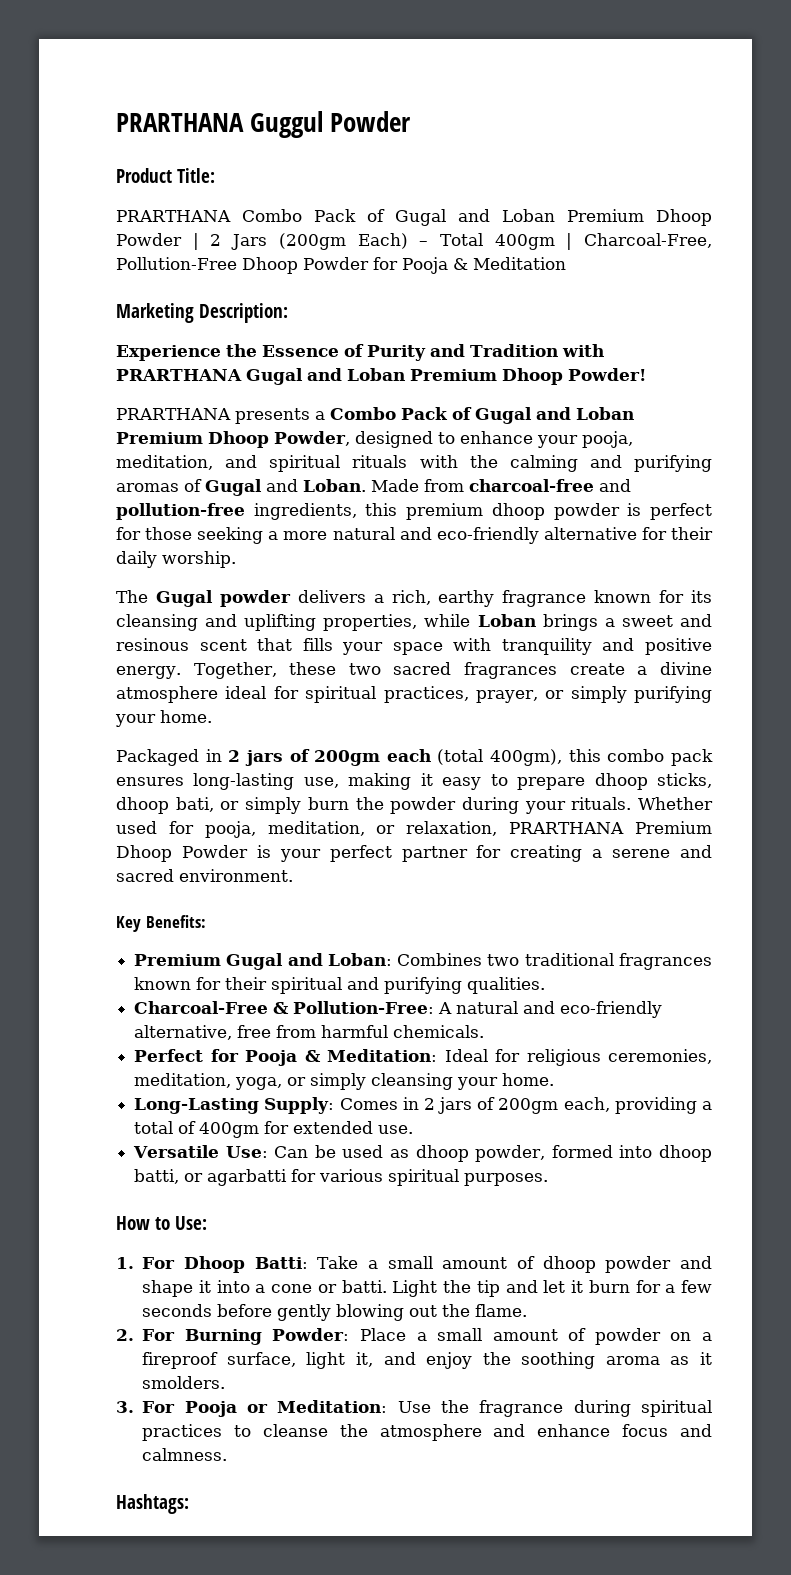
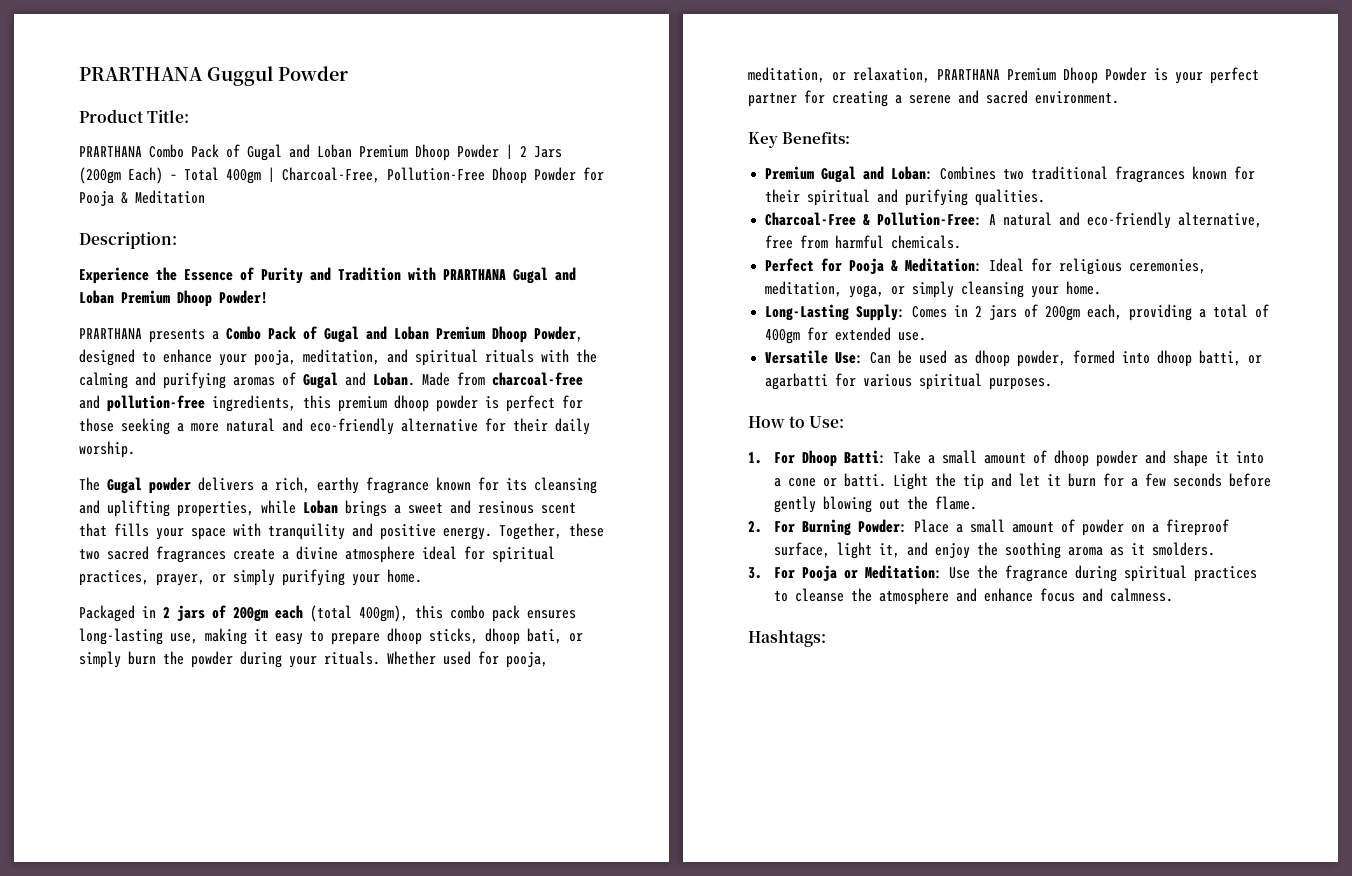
- Marketing Description:
+ Description:

